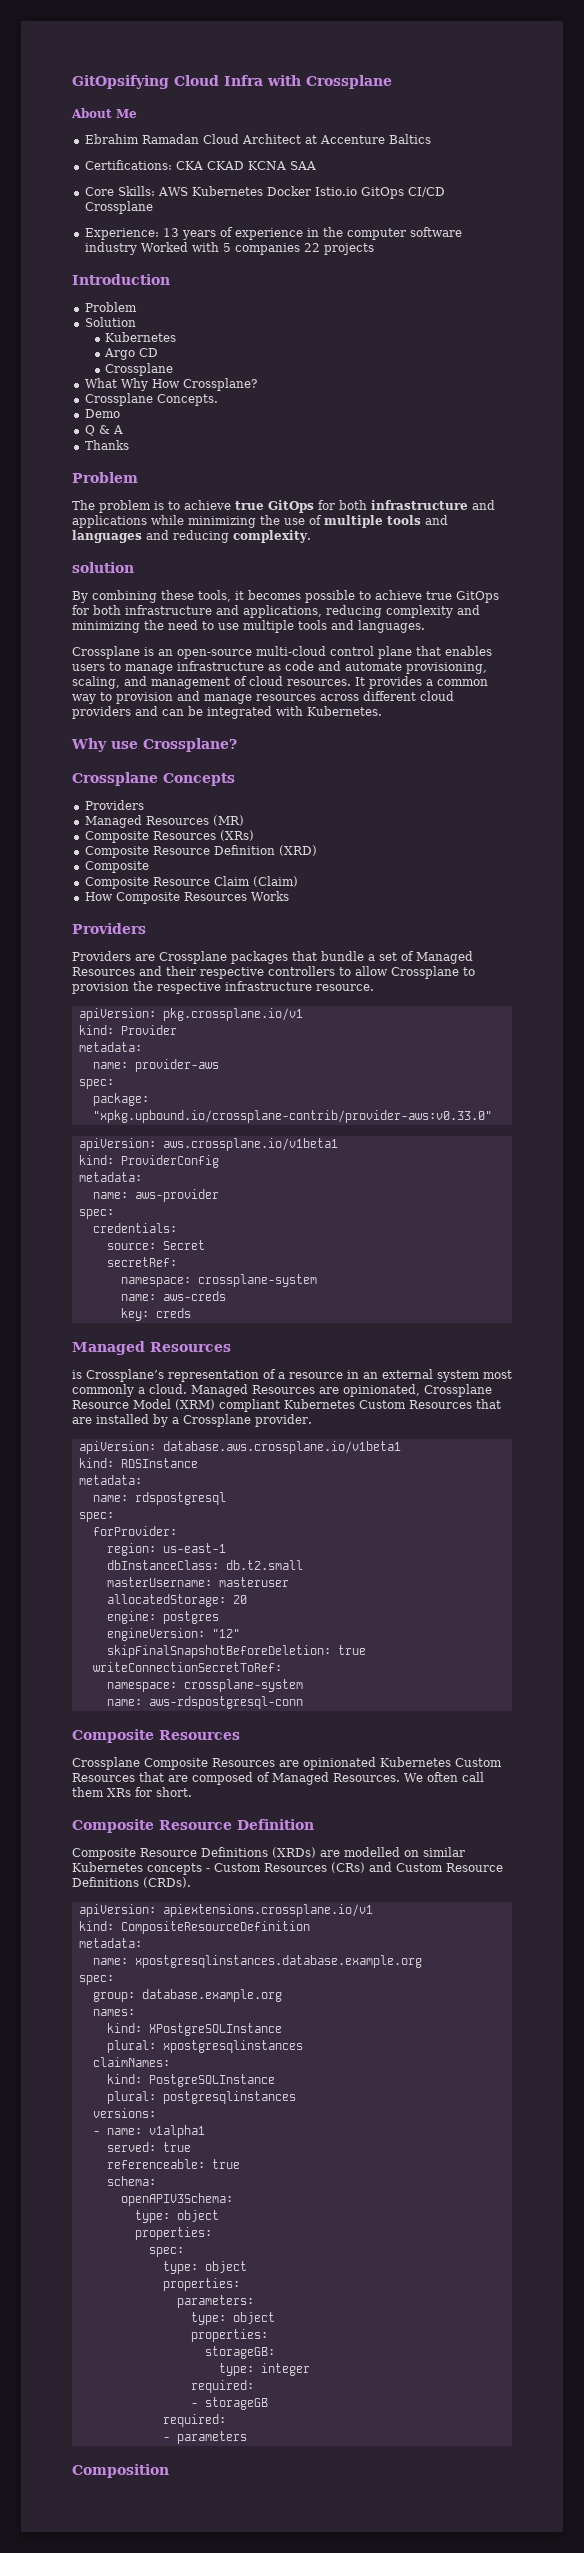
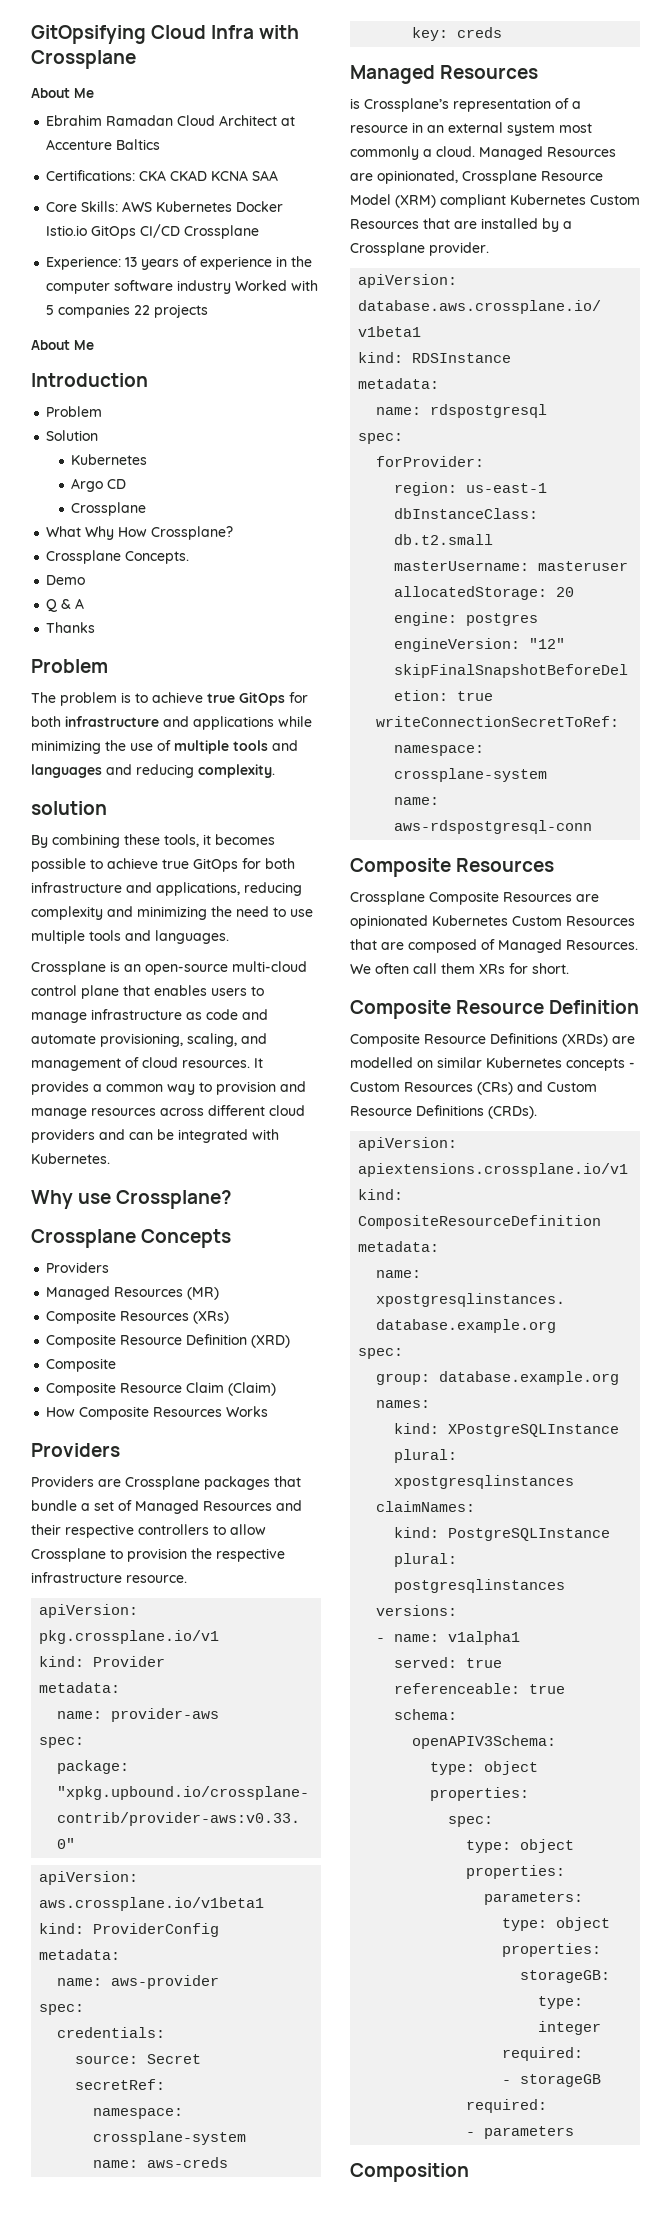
  Experience: 13 years of experience in the computer software industry Worked with 5 companies 22 projects
+ About Me

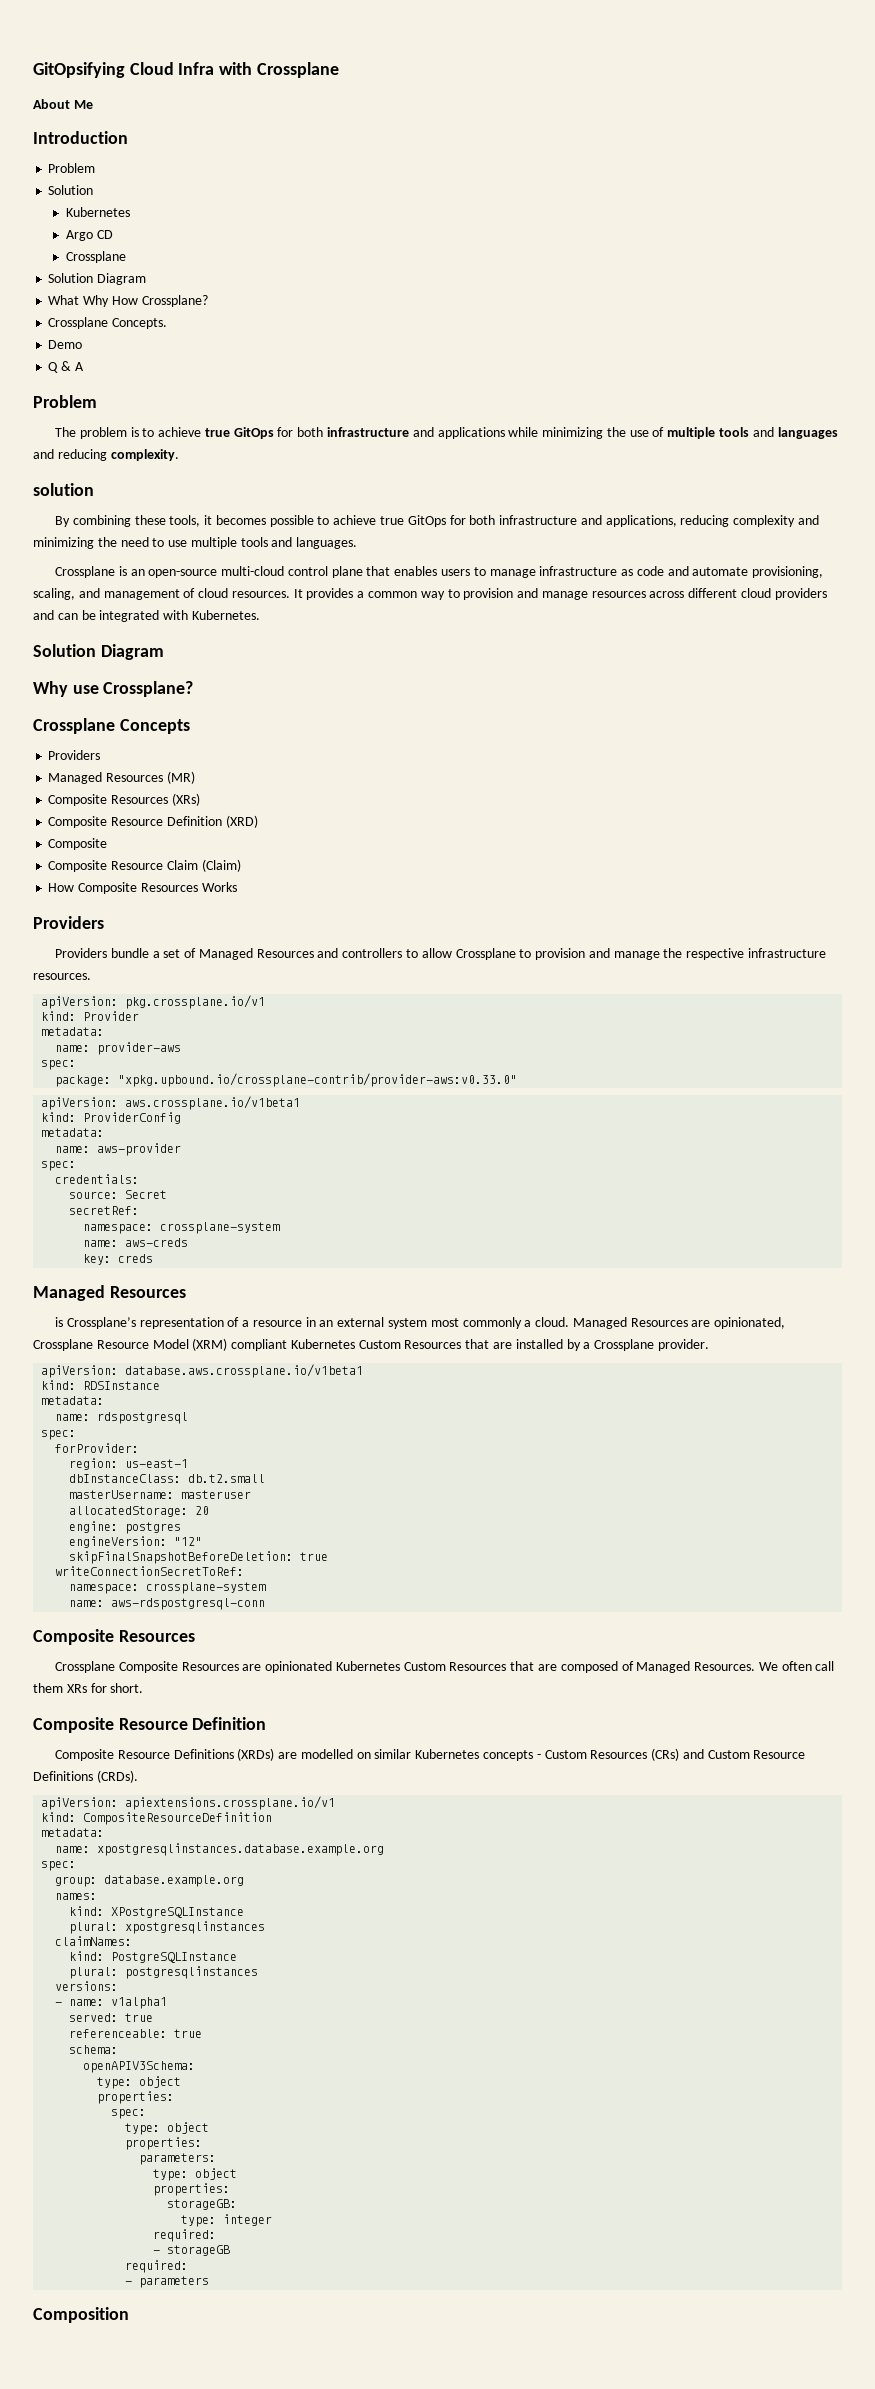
- Ebrahim Ramadan Cloud Architect at Accenture Baltics
- Certifications: CKA CKAD KCNA SAA
- Core Skills: AWS Kubernetes Docker Istio.io GitOps CI/CD Crossplane
- Experience: 13 years of experience in the computer software industry Worked with 5 companies 22 projects
- About Me
  Argo CD
  Crossplane
+ Solution Diagram
- Thanks
  It provides a common way to provision and manage resources across different cloud providers and can be integrated with Kubernetes.
+ Solution Diagram
- Providers are Crossplane packages that bundle a set of Managed Resources and their respective controllers to allow Crossplane to provision the respective infrastructure resource.
+ Providers bundle a set of Managed Resources and controllers to allow Crossplane to provision and manage the respective infrastructure resources.

